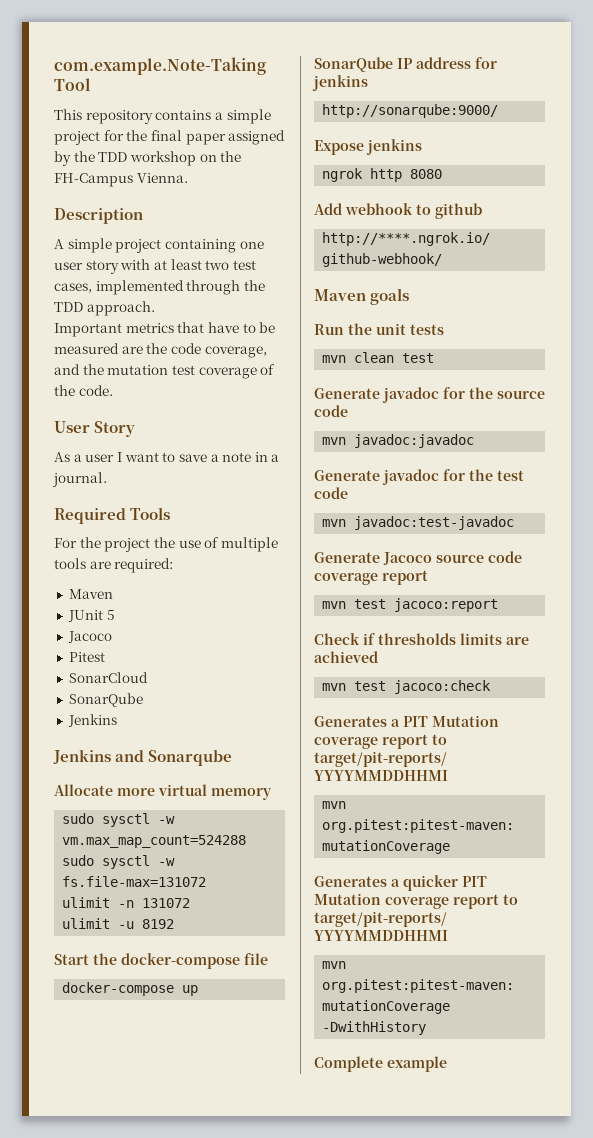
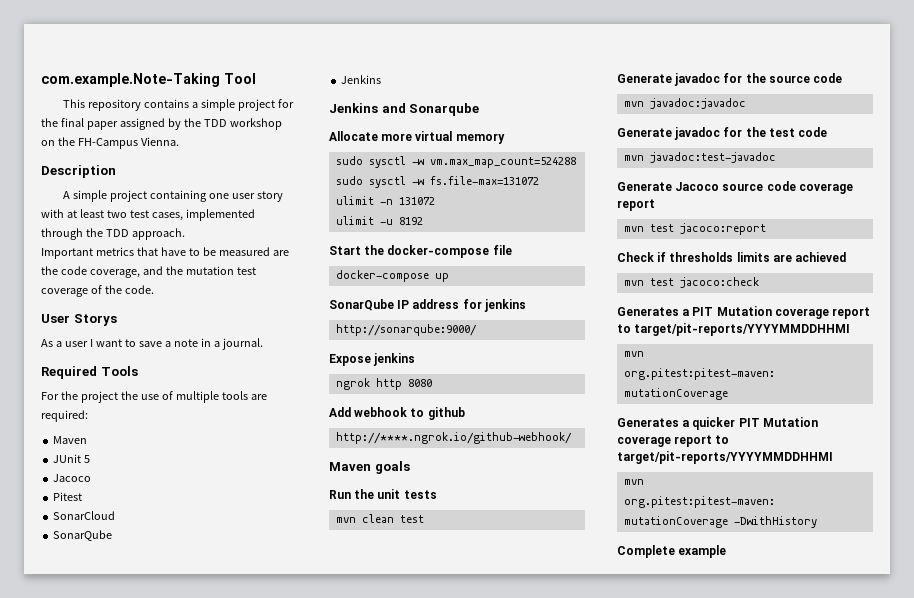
- User Story
+ User Storys

